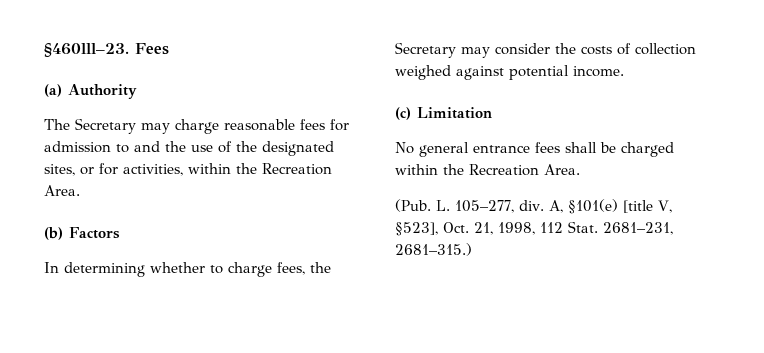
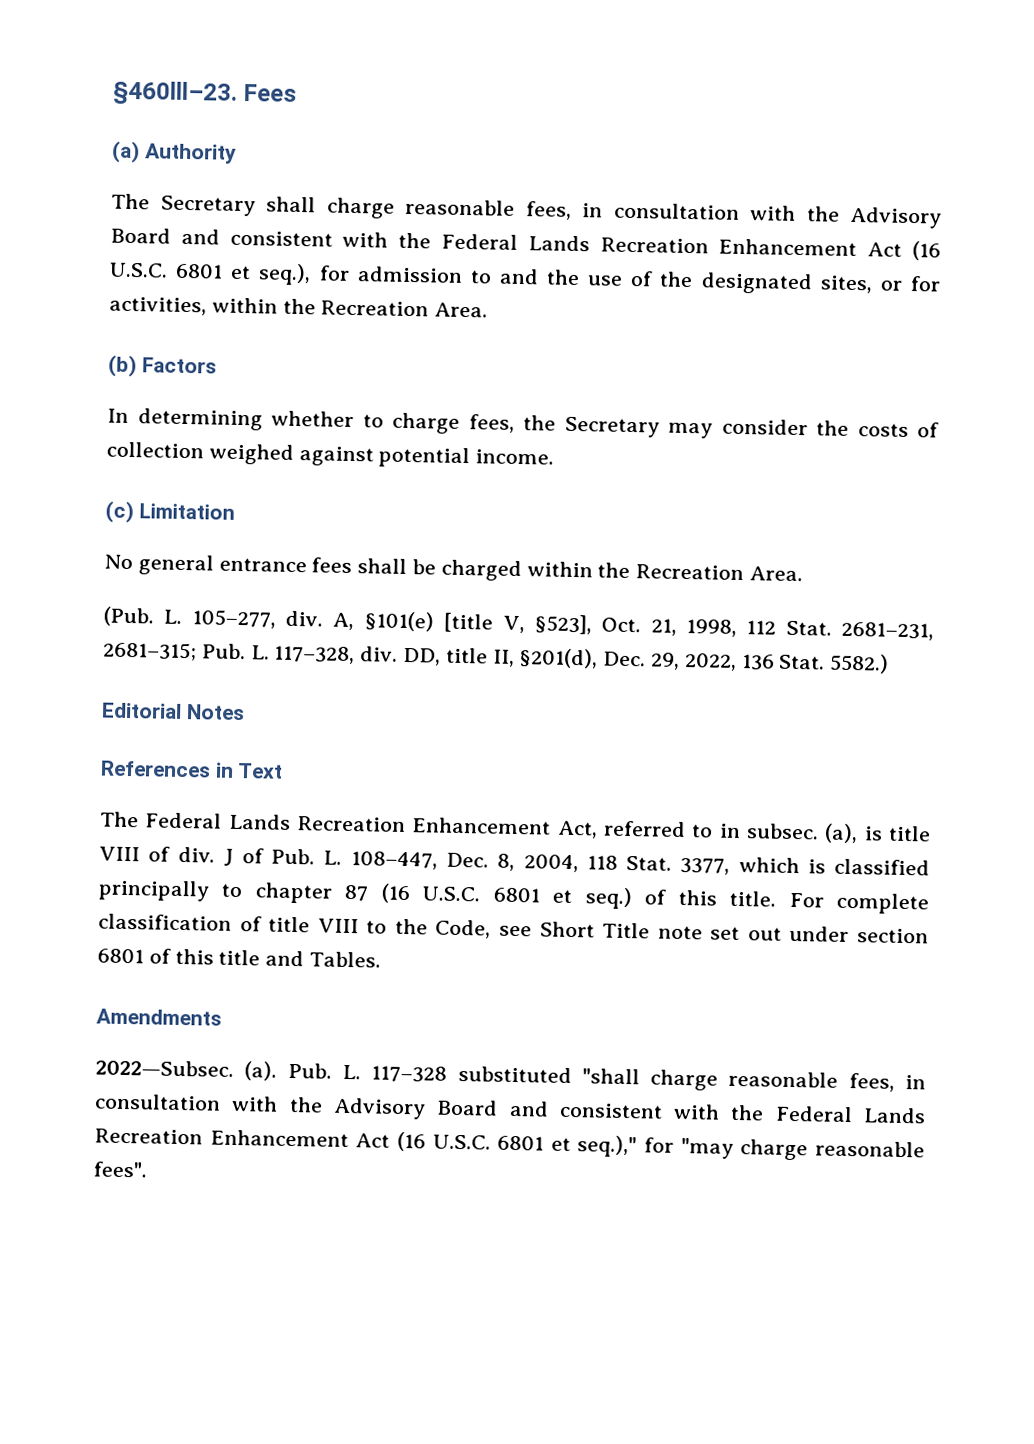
- The Secretary may charge reasonable fees for admission to and the use of the designated sites, or for activities, within the Recreation Area.
+ The Secretary shall charge reasonable fees, in consultation with the Advisory Board and consistent with the Federal Lands Recreation Enhancement Act (16 U.S.C. 6801 et seq.), for admission to and the use of the designated sites, or for activities, within the Recreation Area.
- 2681–231, 2681–315.)
+ 2681–231, 2681–315; Pub. L. 117–328, div. DD, title II, §201(d), Dec. 29, 2022, 136 Stat. 5582.)
+ Editorial Notes
+ References in Text
+ The Federal Lands Recreation Enhancement Act, referred to in subsec. (a), is title VIII of div. J of Pub. L. 108–447, Dec. 8, 2004, 118 Stat. 3377, which is classified principally to chapter 87 (16 U.S.C. 6801 et seq.) of this title. For complete classification of title VIII to the Code, see Short Title note set out under section 6801 of this title and Tables.
+ Amendments
+ 2022—Subsec. (a). Pub. L. 117–328 substituted "shall charge reasonable fees, in consultation with the Advisory Board and consistent with the Federal Lands Recreation Enhancement Act (16 U.S.C. 6801 et seq.)," for "may charge reasonable fees".

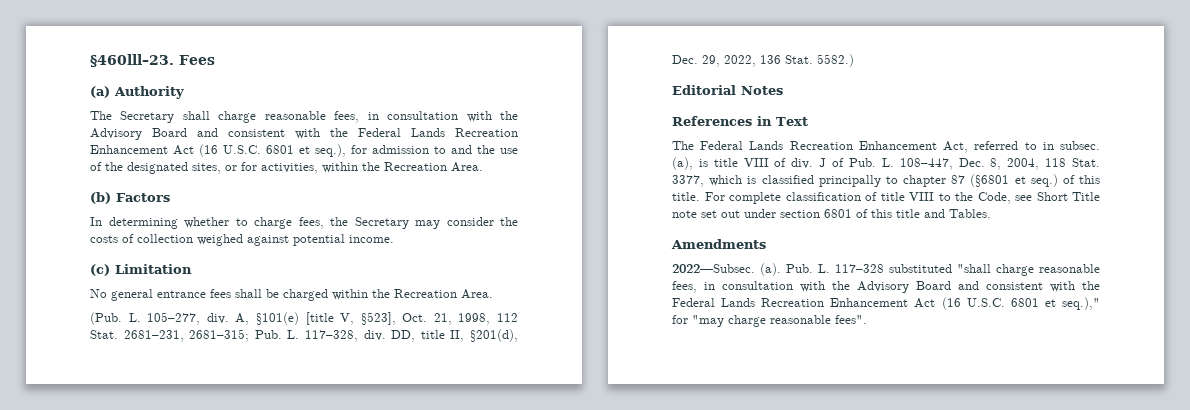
- 3377, which is classified principally to chapter 87 (16 U.S.C. 6801 et seq.) of this title.
+ 3377, which is classified principally to chapter 87 (§6801 et seq.) of this title.

